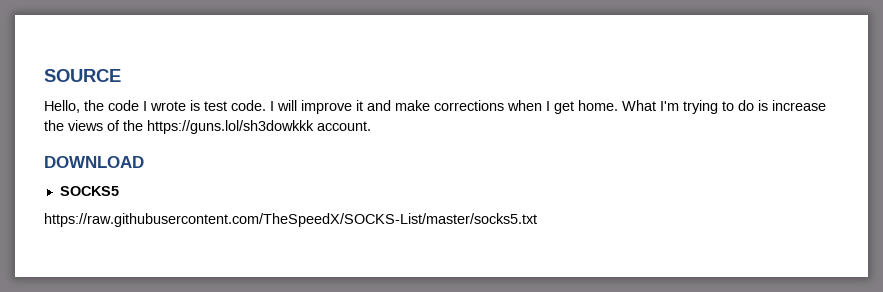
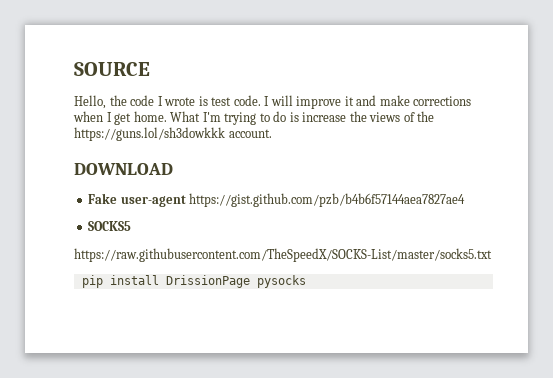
+ Fake user-agent https://gist.github.com/pzb/b4b6f57144aea7827ae4
+ pip install DrissionPage pysocks

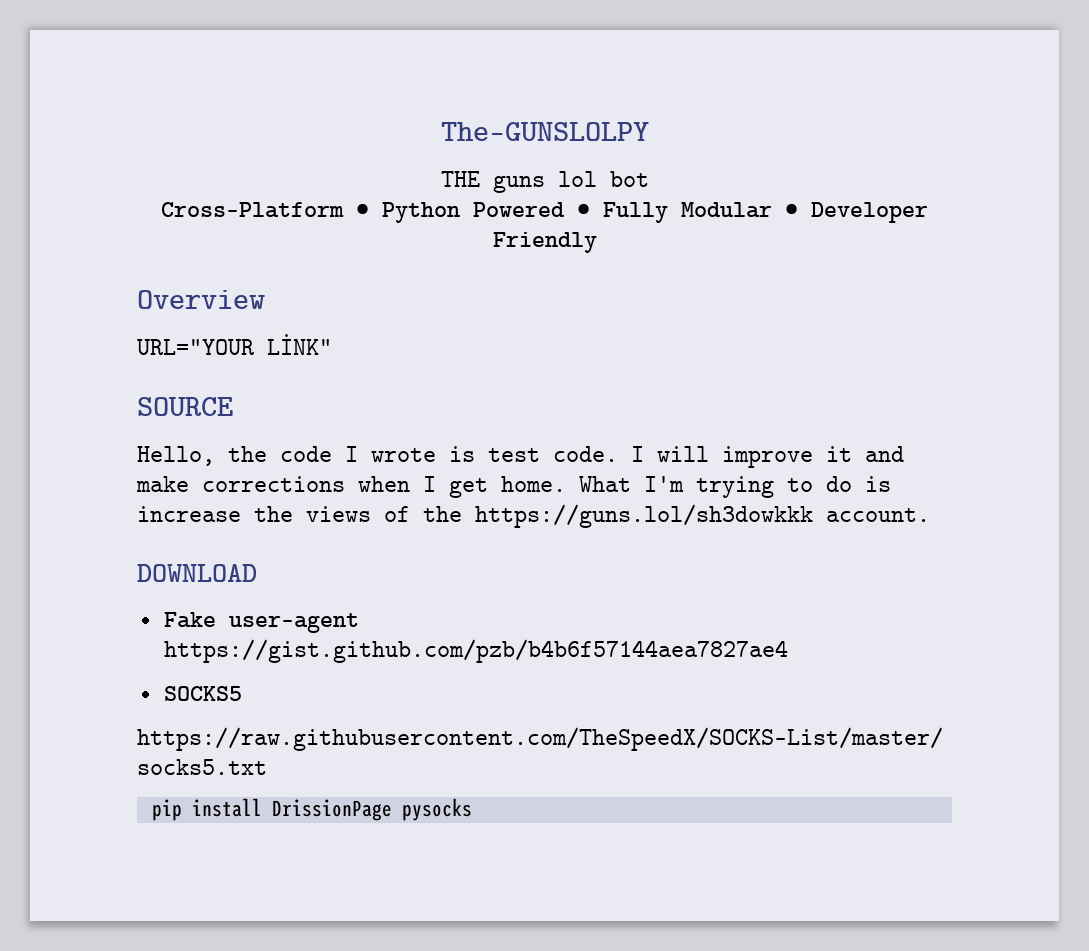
+ The-GUNSLOLPY
+ THE guns lol bot
+ Cross‑Platform • Python Powered • Fully Modular • Developer Friendly
+ Overview
+ URL="YOUR LİNK"

